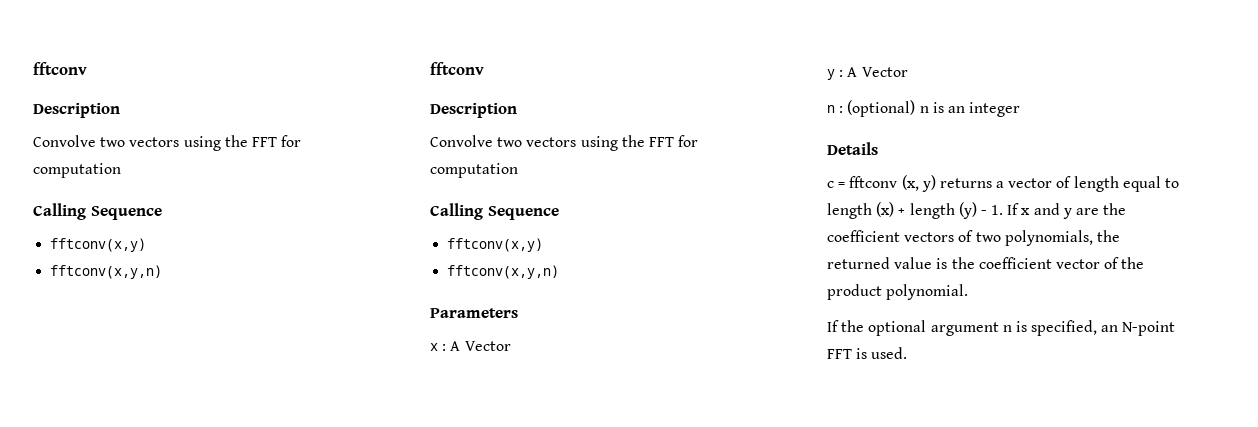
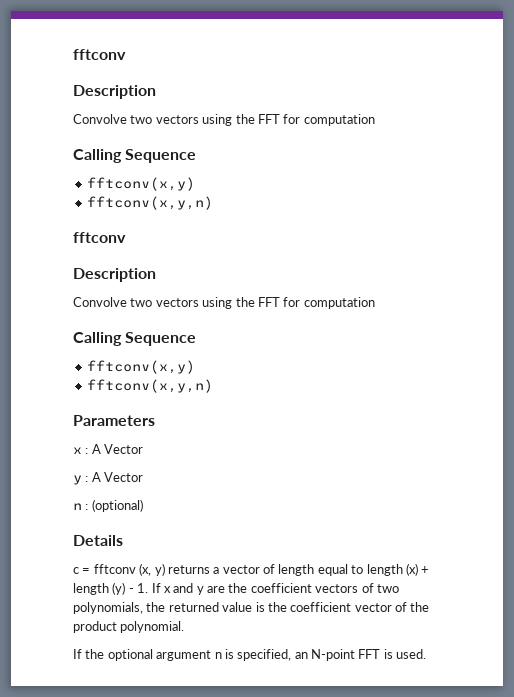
- n : (optional) n is an integer
+ n : (optional)

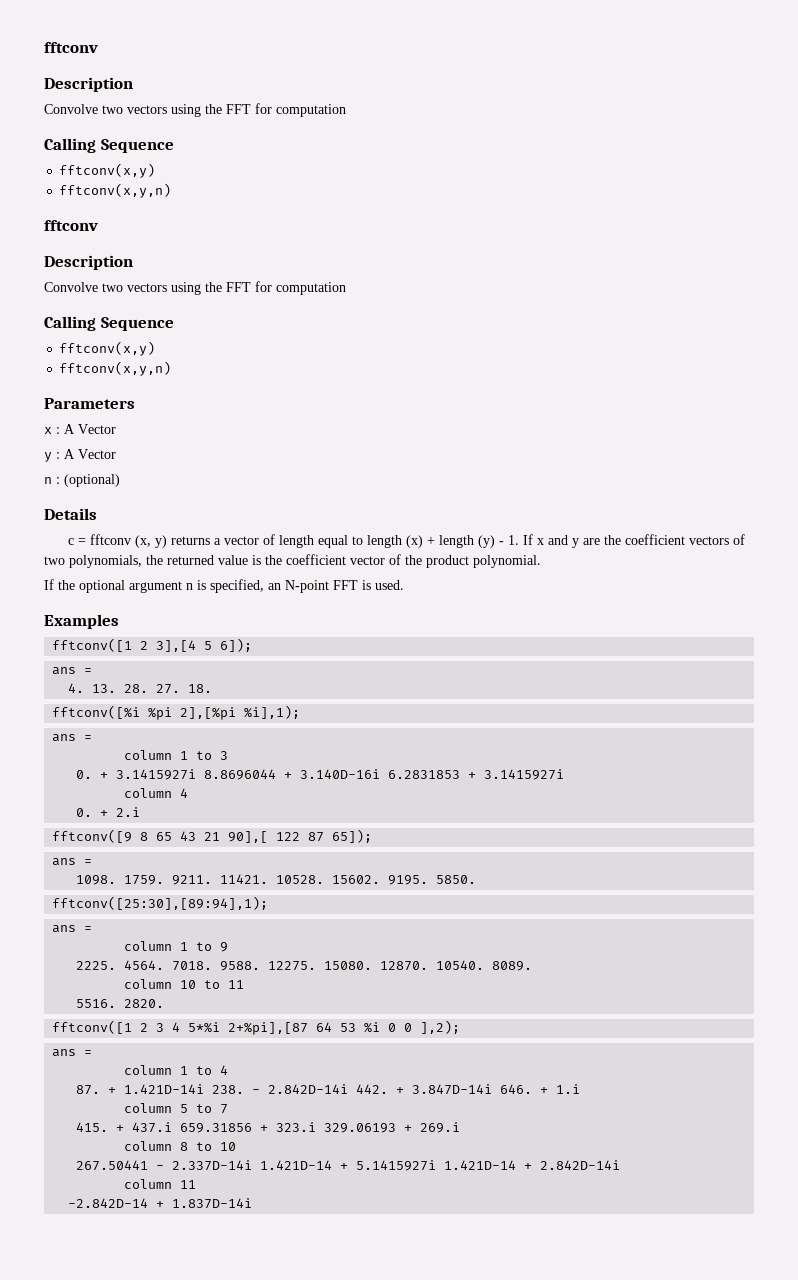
+ Examples
+ fftconv([1 2 3],[4 5 6]);
+ ans =
+ 4. 13. 28. 27. 18.
+ fftconv([%i %pi 2],[%pi %i],1);
+ ans =
+ column 1 to 3
+ 0. + 3.1415927i 8.8696044 + 3.140D-16i 6.2831853 + 3.1415927i
+ column 4
+ 0. + 2.i
+ fftconv([9 8 65 43 21 90],[ 122 87 65]);
+ ans =
+ 1098. 1759. 9211. 11421. 10528. 15602. 9195. 5850.
+ fftconv([25:30],[89:94],1);
+ ans =
+ column 1 to 9
+ 2225. 4564. 7018. 9588. 12275. 15080. 12870. 10540. 8089.
+ column 10 to 11
+ 5516. 2820.
+ fftconv([1 2 3 4 5*%i 2+%pi],[87 64 53 %i 0 0 ],2);
+ ans =
+ column 1 to 4
+ 87. + 1.421D-14i 238. - 2.842D-14i 442. + 3.847D-14i 646. + 1.i
+ column 5 to 7
+ 415. + 437.i 659.31856 + 323.i 329.06193 + 269.i
+ column 8 to 10
+ 267.50441 - 2.337D-14i 1.421D-14 + 5.1415927i 1.421D-14 + 2.842D-14i
+ column 11
+ -2.842D-14 + 1.837D-14i

